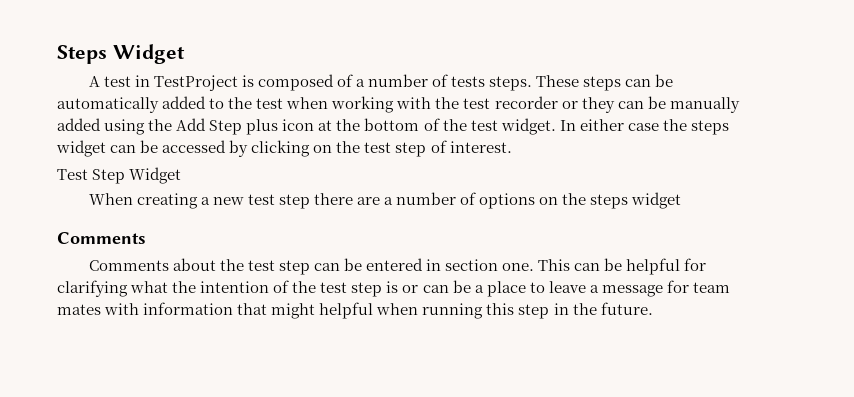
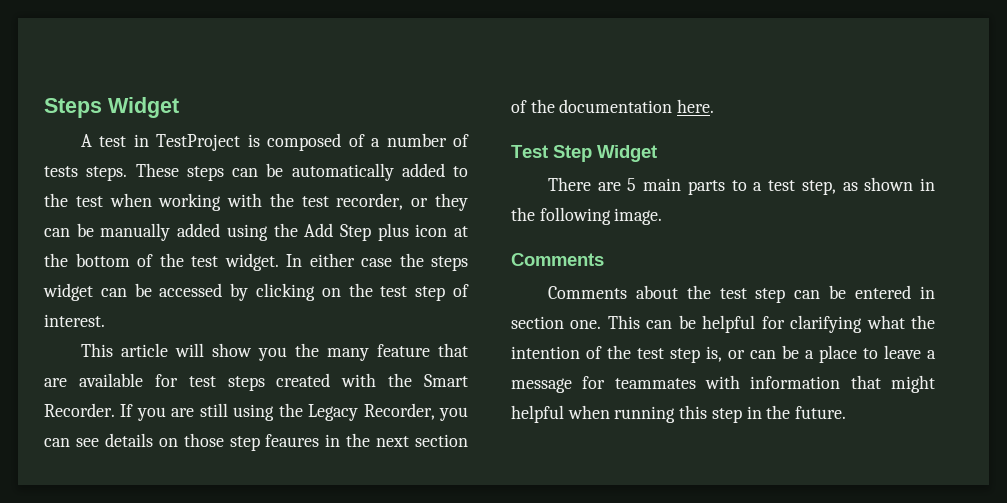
- These steps can be automatically added to the test when working with the test recorder or they can be manually added using the Add Step plus icon at the bottom of the test widget.
+ These steps can be automatically added to the test when working with the test recorder, or they can be manually added using the Add Step plus icon at the bottom of the test widget.
+ This article will show you the many feature that are available for test steps created with the Smart Recorder. If you are still using the Legacy Recorder, you can see details on those step feaures in the next section of the documentation here.
  Test Step Widget
- When creating a new test step there are a number of options on the steps widget
+ There are 5 main parts to a test step, as shown in the following image.
- This can be helpful for clarifying what the intention of the test step is or can be a place to leave a message for team mates with information that might helpful when running this step in the future.
+ This can be helpful for clarifying what the intention of the test step is, or can be a place to leave a message for teammates with information that might helpful when running this step in the future.

